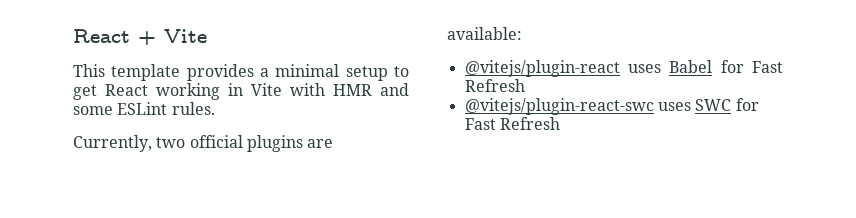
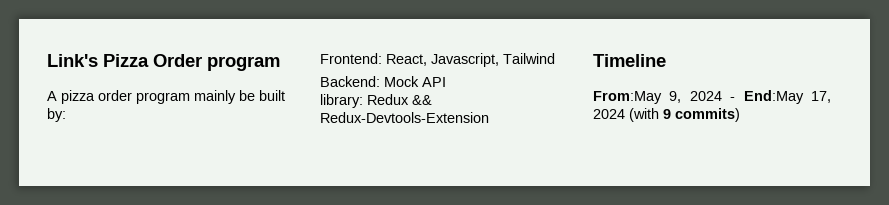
- React + Vite
- This template provides a minimal setup to get React working in Vite with HMR and some ESLint rules.
- Currently, two official plugins are available:
- @vitejs/plugin-react uses Babel for Fast Refresh
- @vitejs/plugin-react-swc uses SWC for Fast Refresh
+ Link's Pizza Order program
+ A pizza order program mainly be built by:
+ Frontend: React, Javascript, Tailwind
+ Backend: Mock API
+ library: Redux && Redux-Devtools-Extension
+ Timeline
+ From:May 9, 2024 - End:May 17, 2024 (with 9 commits)

